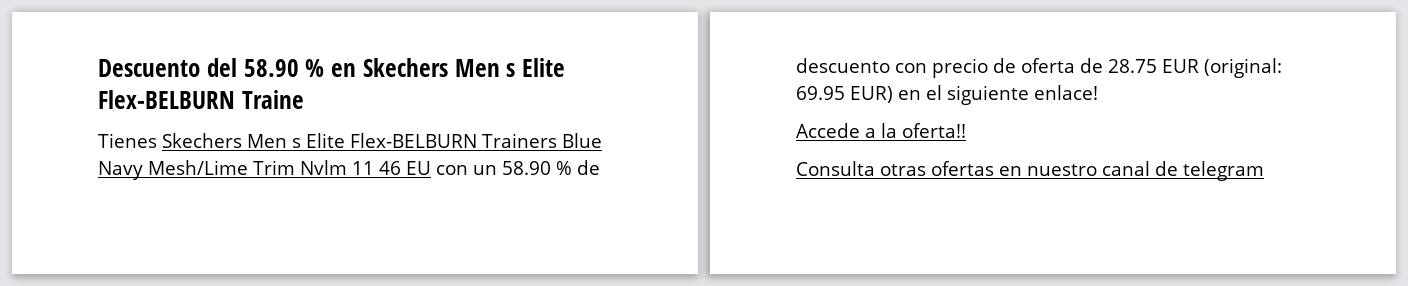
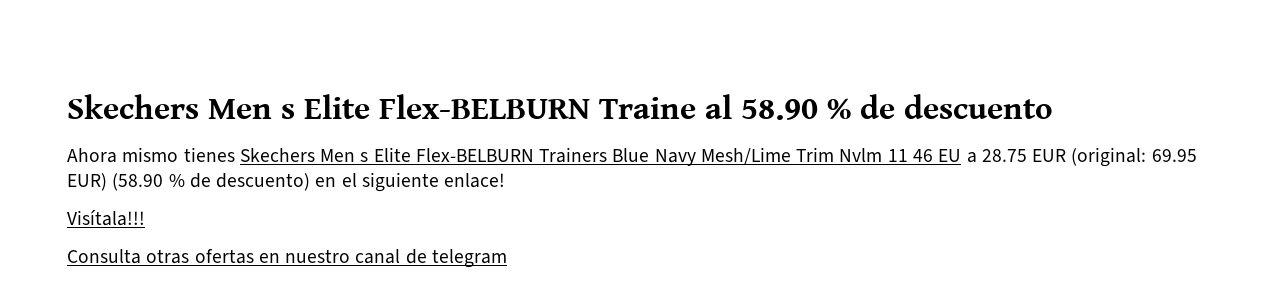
- Descuento del 58.90 % en Skechers Men s Elite Flex-BELBURN Traine
- Tienes Skechers Men s Elite Flex-BELBURN Trainers Blue Navy Mesh/Lime Trim Nvlm 11 46 EU con un 58.90 % de descuento con precio de oferta de 28.75 EUR (original: 69.95 EUR) en el siguiente enlace!
+ Skechers Men s Elite Flex-BELBURN Traine al 58.90 % de descuento
+ Ahora mismo tienes Skechers Men s Elite Flex-BELBURN Trainers Blue Navy Mesh/Lime Trim Nvlm 11 46 EU a 28.75 EUR (original: 69.95 EUR) (58.90 % de descuento) en el siguiente enlace!
- Accede a la oferta!!
+ Visítala!!!

